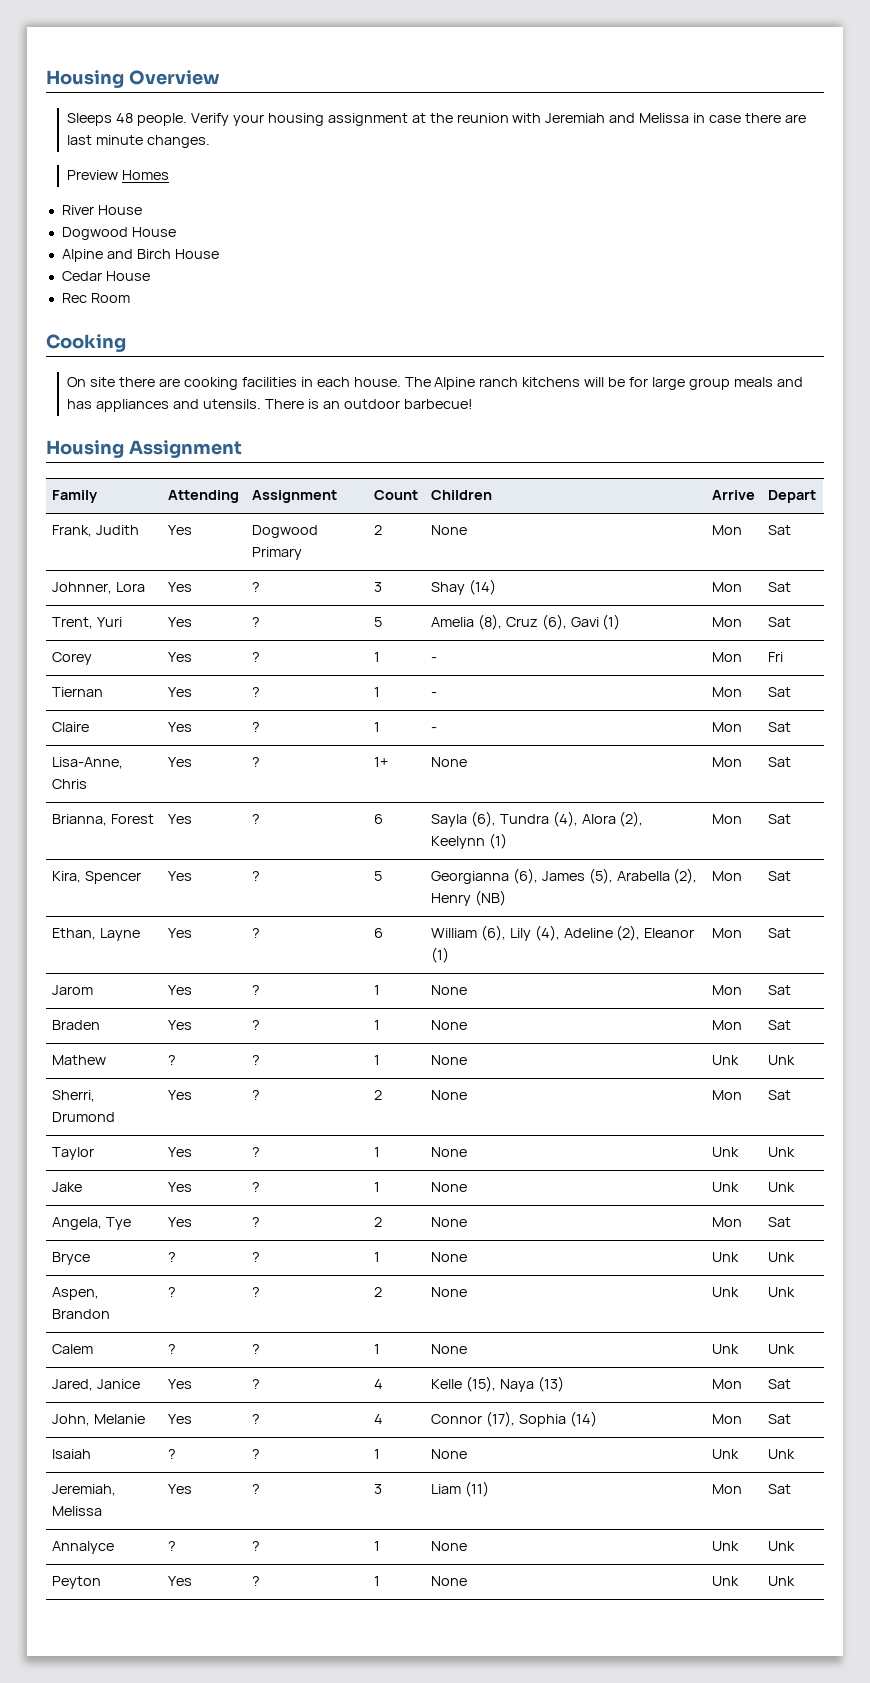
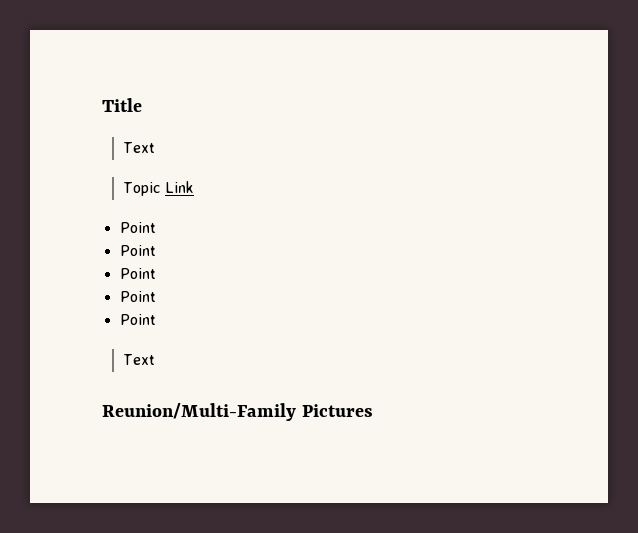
- Housing Overview
- Sleeps 48 people. Verify your housing assignment at the reunion with Jeremiah and Melissa in case there are last minute changes.
- Preview Homes
- River House
- Dogwood House
- Alpine and Birch House
- Cedar House
- Rec Room
- Cooking
- On site there are cooking facilities in each house. The Alpine ranch kitchens will be for large group meals and has appliances and utensils. There is an outdoor barbecue!
- Housing Assignment
- Family | Attending | Assignment | Count | Children | Arrive | Depart
- Frank, Judith | Yes | Dogwood Primary | 2 | None | Mon | Sat
- Johnner, Lora | Yes | ? | 3 | Shay (14) | Mon | Sat
- Trent, Yuri | Yes | ? | 5 | Amelia (8), Cruz (6), Gavi (1) | Mon | Sat
- Corey | Yes | ? | 1 | - | Mon | Fri
- Tiernan | Yes | ? | 1 | - | Mon | Sat
- Claire | Yes | ? | 1 | - | Mon | Sat
- Lisa-Anne, Chris | Yes | ? | 1+ | None | Mon | Sat
- Brianna, Forest | Yes | ? | 6 | Sayla (6), Tundra (4), Alora (2), Keelynn (1) | Mon | Sat
- Kira, Spencer | Yes | ? | 5 | Georgianna (6), James (5), Arabella (2), Henry (NB) | Mon | Sat
- Ethan, Layne | Yes | ? | 6 | William (6), Lily (4), Adeline (2), Eleanor (1) | Mon | Sat
- Jarom | Yes | ? | 1 | None | Mon | Sat
- Braden | Yes | ? | 1 | None | Mon | Sat
- Mathew | ? | ? | 1 | None | Unk | Unk
- Sherri, Drumond | Yes | ? | 2 | None | Mon | Sat
- Taylor | Yes | ? | 1 | None | Unk | Unk
- Jake | Yes | ? | 1 | None | Unk | Unk
- Angela, Tye | Yes | ? | 2 | None | Mon | Sat
- Bryce | ? | ? | 1 | None | Unk | Unk
- Aspen, Brandon | ? | ? | 2 | None | Unk | Unk
- Calem | ? | ? | 1 | None | Unk | Unk
- Jared, Janice | Yes | ? | 4 | Kelle (15), Naya (13) | Mon | Sat
- John, Melanie | Yes | ? | 4 | Connor (17), Sophia (14) | Mon | Sat
- Isaiah | ? | ? | 1 | None | Unk | Unk
- Jeremiah, Melissa | Yes | ? | 3 | Liam (11) | Mon | Sat
- Annalyce | ? | ? | 1 | None | Unk | Unk
- Peyton | Yes | ? | 1 | None | Unk | Unk
+ Title
+ Text
+ Topic Link
+ Point
+ Point
+ Point
+ Point
+ Point
+ Text
+ Reunion/Multi-Family Pictures

